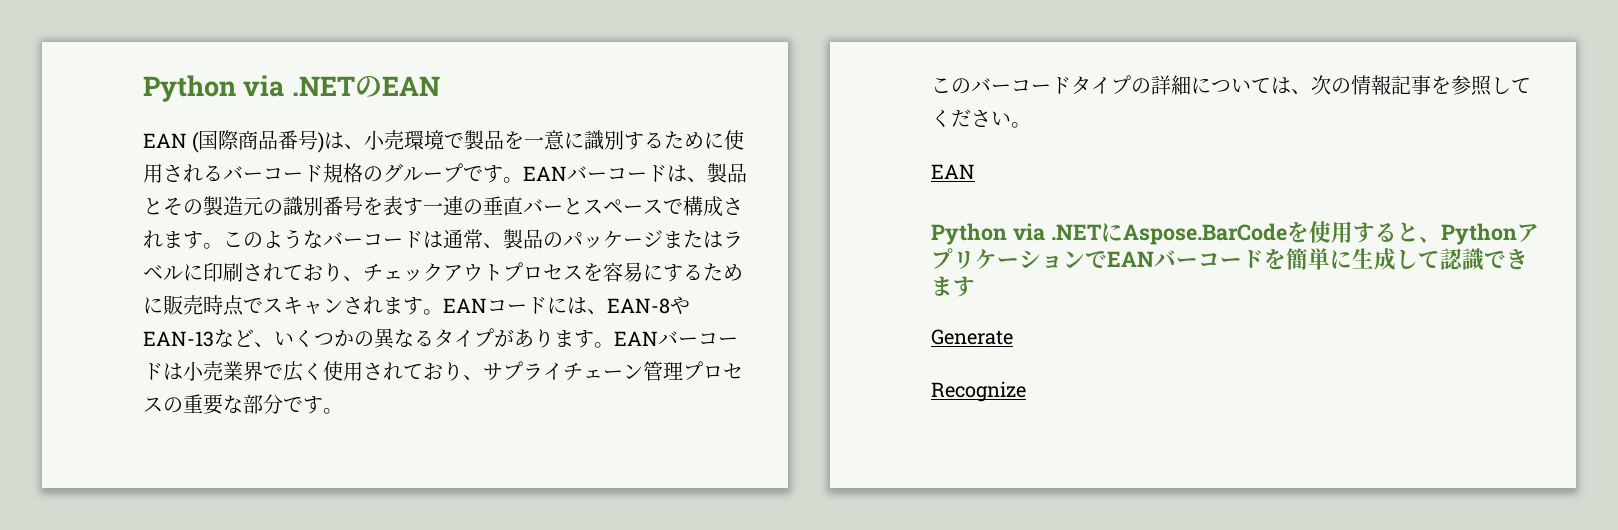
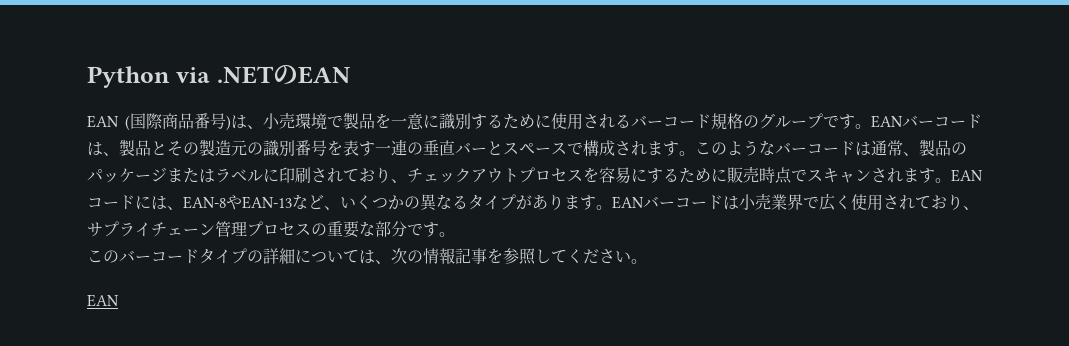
- Python via .NETにAspose.BarCodeを使用すると、PythonアプリケーションでEANバーコードを簡単に生成して認識できます
- Generate
- Recognize

